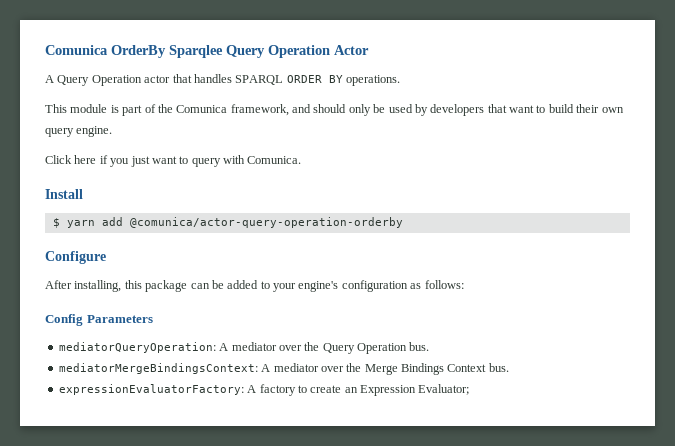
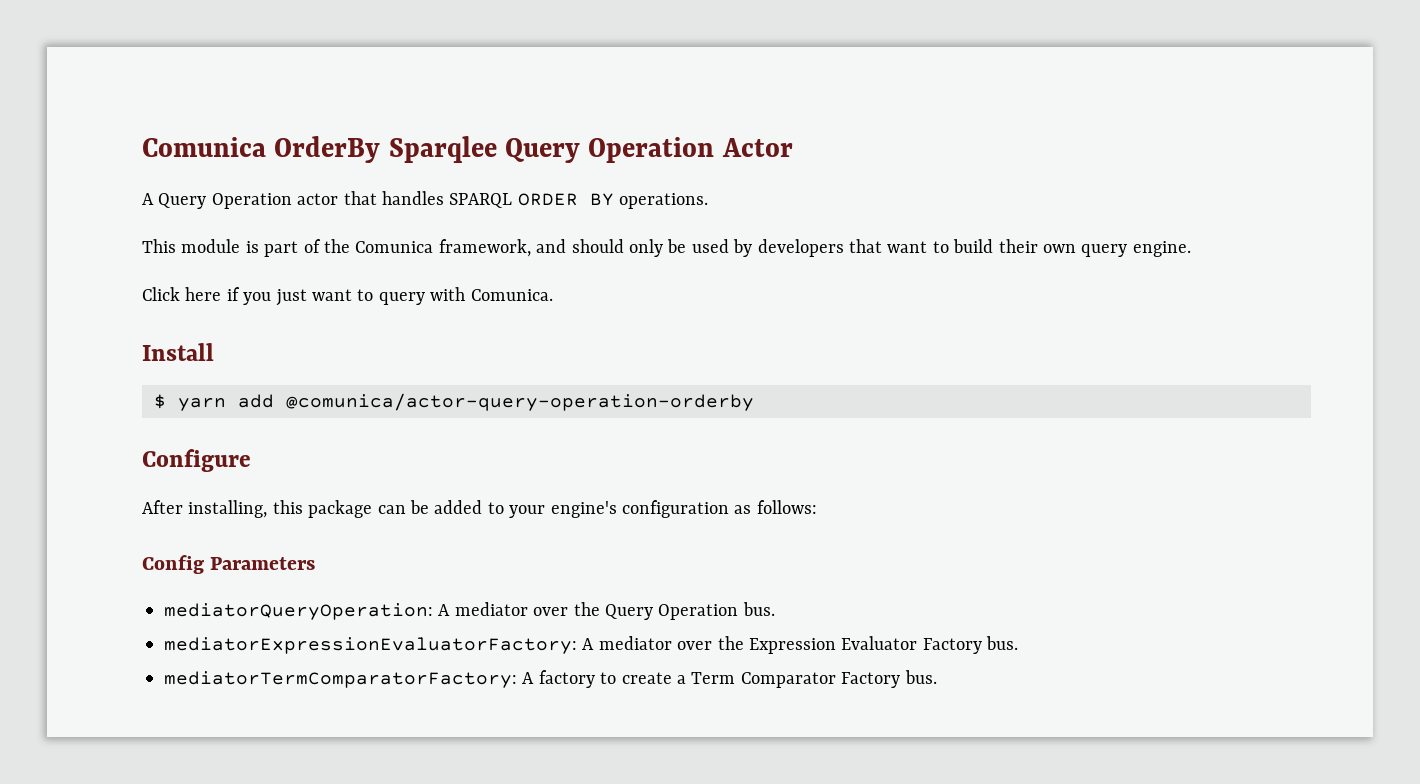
- mediatorMergeBindingsContext: A mediator over the Merge Bindings Context bus.
- expressionEvaluatorFactory: A factory to create an Expression Evaluator;
+ mediatorExpressionEvaluatorFactory: A mediator over the Expression Evaluator Factory bus.
+ mediatorTermComparatorFactory: A factory to create a Term Comparator Factory bus.

